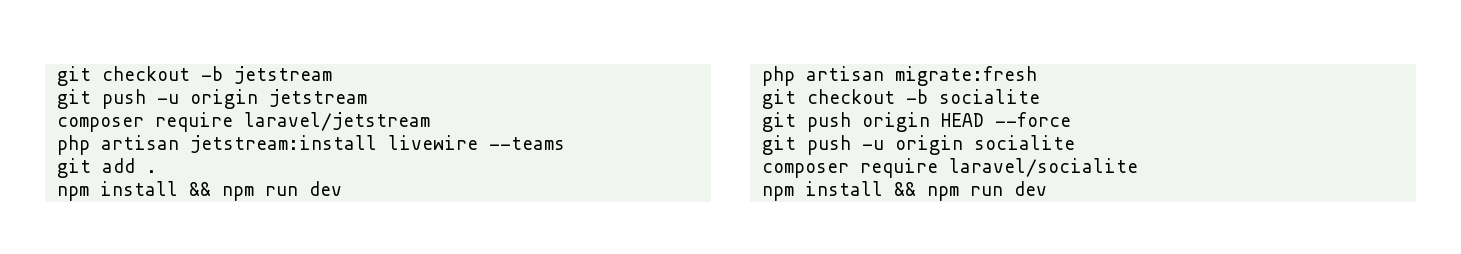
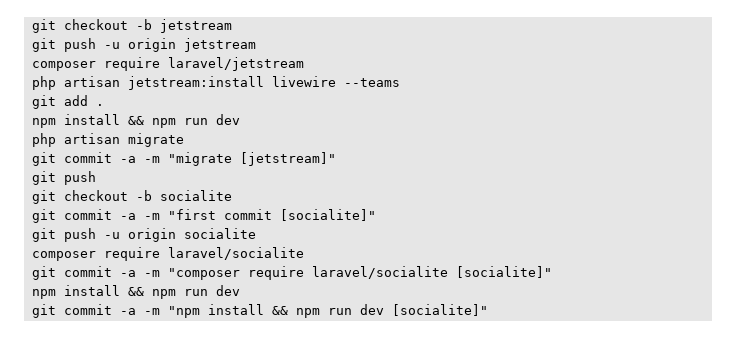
- php artisan migrate:fresh
+ php artisan migrate
+ git commit -a -m "migrate [jetstream]"
+ git push
- git push origin HEAD --force
+ git commit -a -m "first commit [socialite]"
  composer require laravel/socialite
+ git commit -a -m "composer require laravel/socialite [socialite]"
  npm install && npm run dev
+ git commit -a -m "npm install && npm run dev [socialite]"

